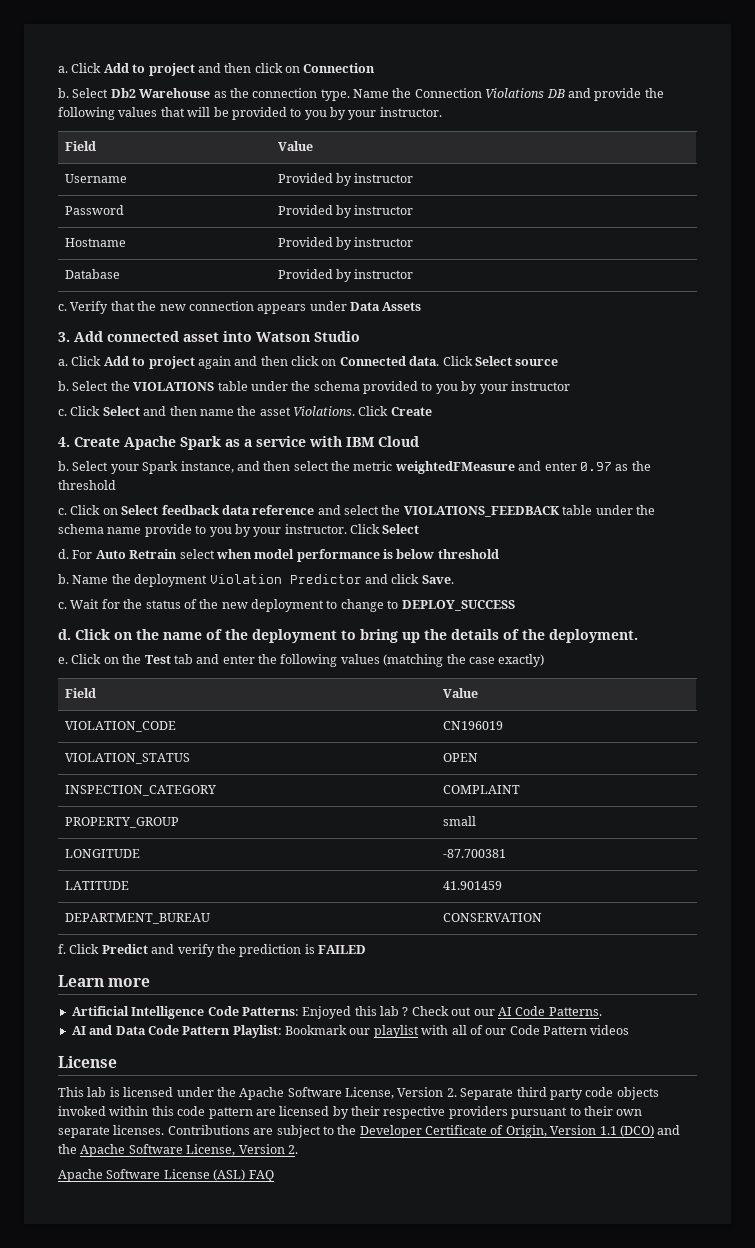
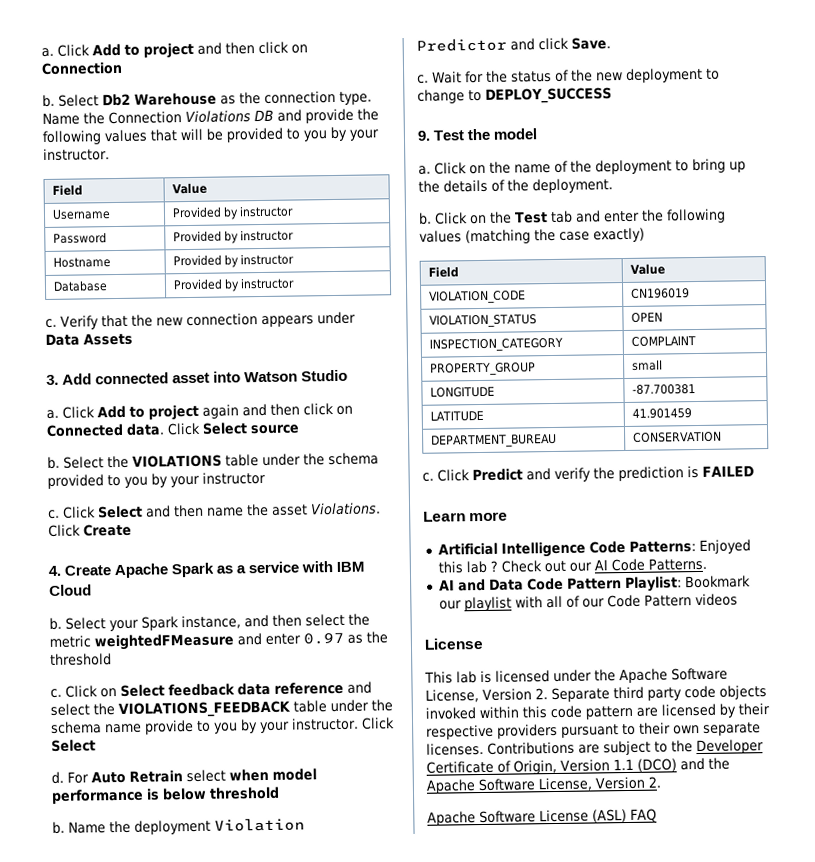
  Wait for the status of the new deployment to change to DEPLOY_SUCCESS
- d.
+ 9. Test the model
+ a.
  Click on the name of the deployment to bring up the details of the deployment.
- e.
+ b.
  DEPARTMENT_BUREAU | CONSERVATION
- f.
+ c.

